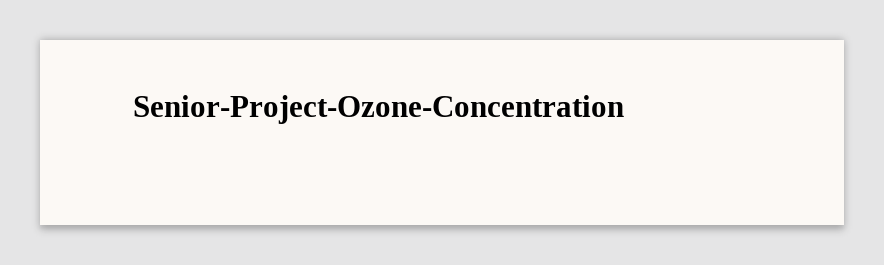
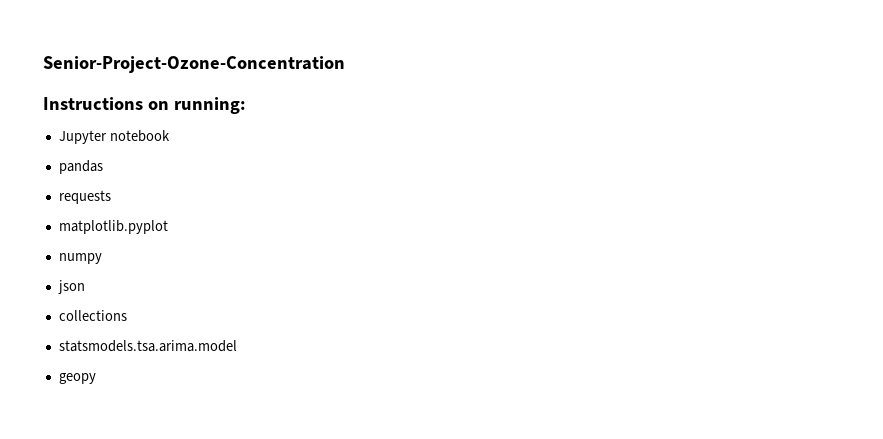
+ Instructions on running:
+ Jupyter notebook
+ pandas
+ requests
+ matplotlib.pyplot
+ numpy
+ json
+ collections
+ statsmodels.tsa.arima.model
+ geopy

